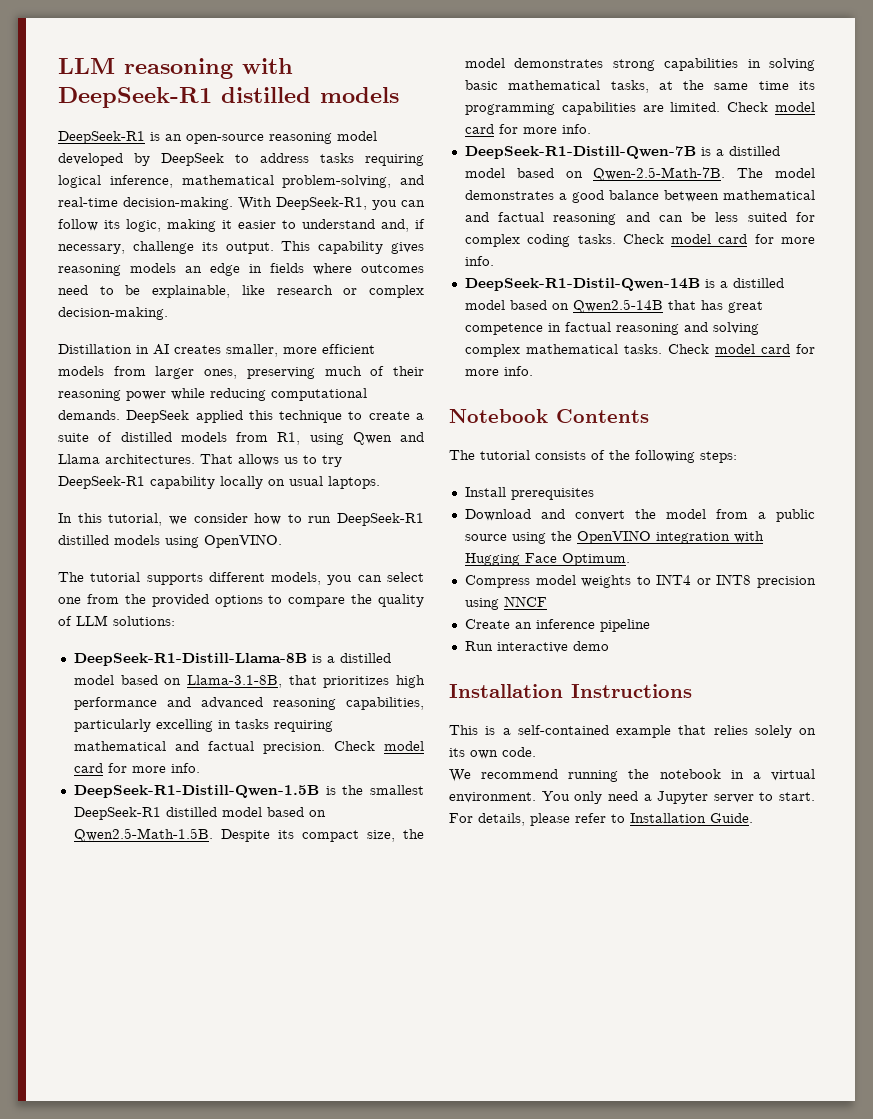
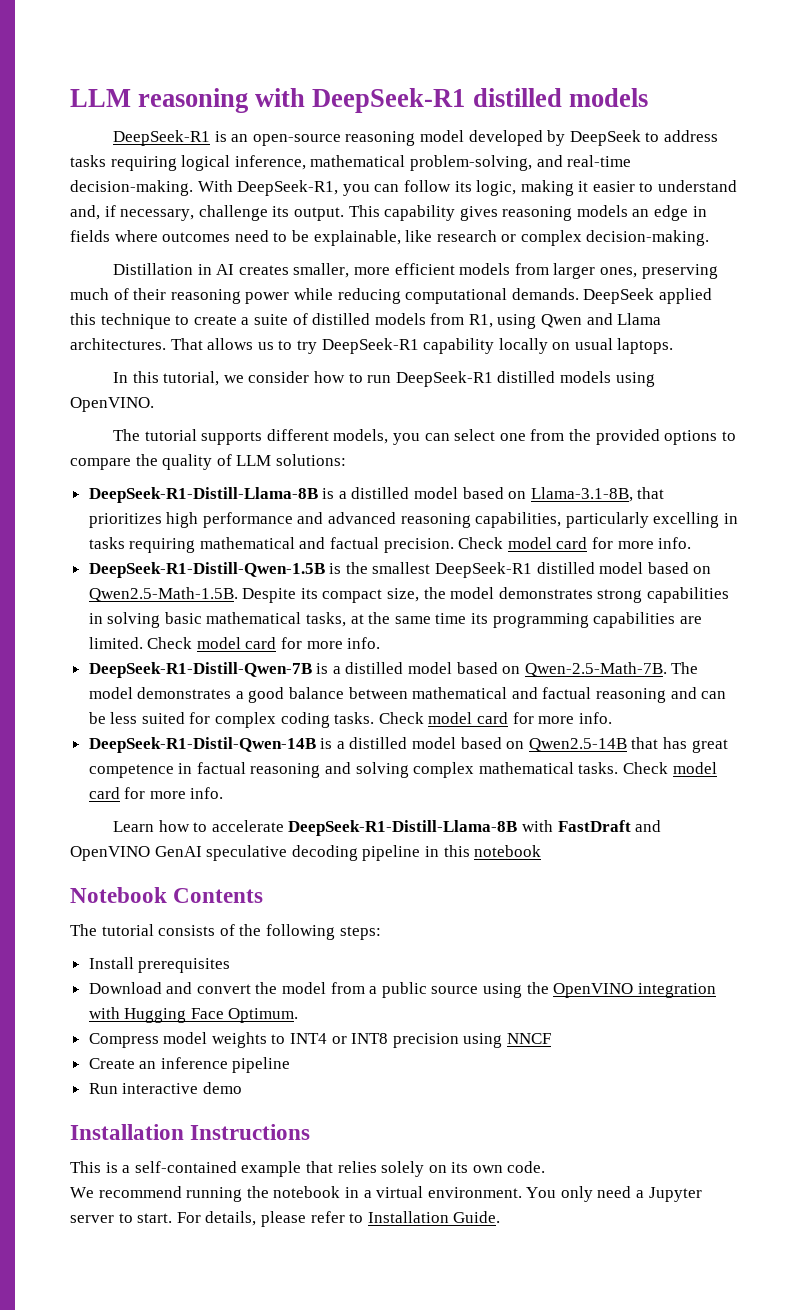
+ Learn how to accelerate DeepSeek-R1-Distill-Llama-8B with FastDraft and OpenVINO GenAI speculative decoding pipeline in this notebook

